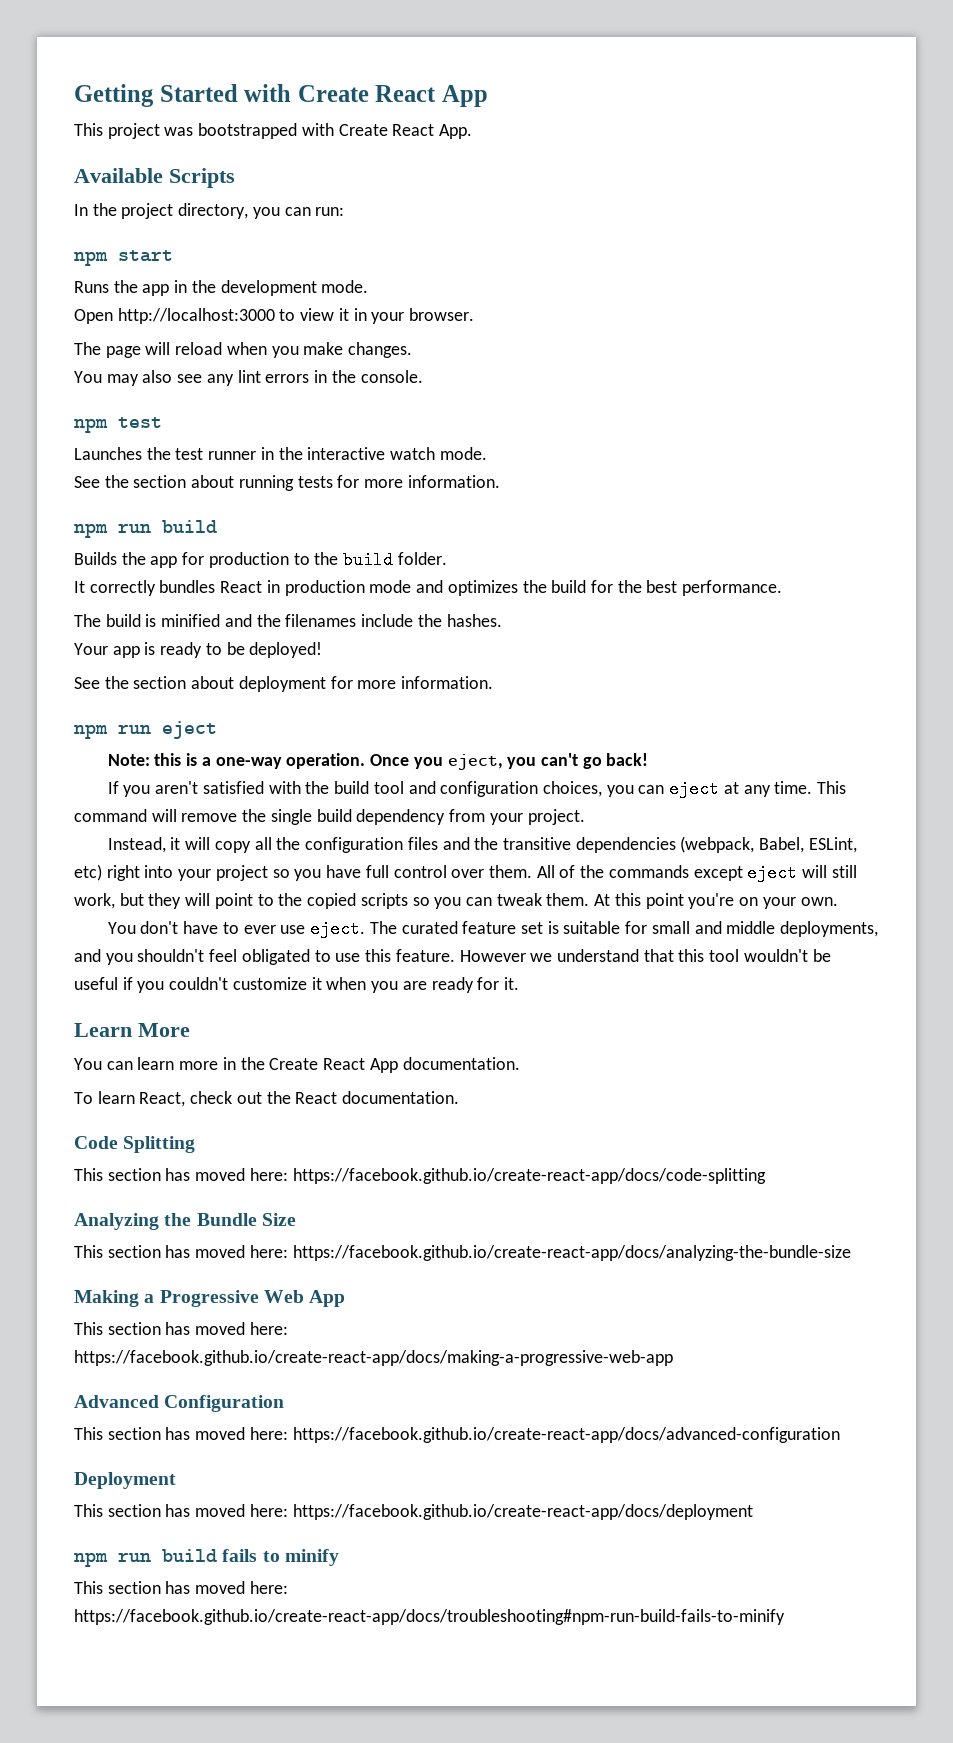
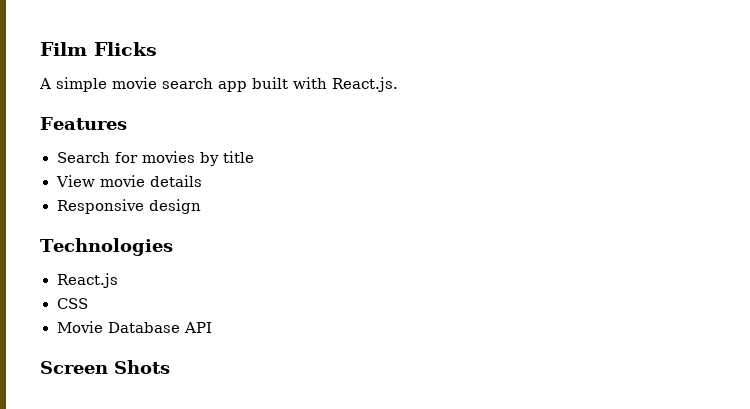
- Getting Started with Create React App
- This project was bootstrapped with Create React App.
- Available Scripts
- In the project directory, you can run:
- npm start
- Runs the app in the development mode.
- Open http://localhost:3000 to view it in your browser.
- The page will reload when you make changes.
- You may also see any lint errors in the console.
- npm test
- Launches the test runner in the interactive watch mode.
- See the section about running tests for more information.
- npm run build
- Builds the app for production to the build folder.
- It correctly bundles React in production mode and optimizes the build for the best performance.
- The build is minified and the filenames include the hashes.
- Your app is ready to be deployed!
- See the section about deployment for more information.
- npm run eject
- Note: this is a one-way operation. Once you eject, you can't go back!
- If you aren't satisfied with the build tool and configuration choices, you can eject at any time. This command will remove the single build dependency from your project.
- Instead, it will copy all the configuration files and the transitive dependencies (webpack, Babel, ESLint, etc) right into your project so you have full control over them. All of the commands except eject will still work, but they will point to the copied scripts so you can tweak them. At this point you're on your own.
- You don't have to ever use eject. The curated feature set is suitable for small and middle deployments, and you shouldn't feel obligated to use this feature. However we understand that this tool wouldn't be useful if you couldn't customize it when you are ready for it.
- Learn More
- You can learn more in the Create React App documentation.
- To learn React, check out the React documentation.
- Code Splitting
- This section has moved here: https://facebook.github.io/create-react-app/docs/code-splitting
- Analyzing the Bundle Size
- This section has moved here: https://facebook.github.io/create-react-app/docs/analyzing-the-bundle-size
- Making a Progressive Web App
- This section has moved here: https://facebook.github.io/create-react-app/docs/making-a-progressive-web-app
- Advanced Configuration
- This section has moved here: https://facebook.github.io/create-react-app/docs/advanced-configuration
- Deployment
- This section has moved here: https://facebook.github.io/create-react-app/docs/deployment
- npm run build fails to minify
- This section has moved here: https://facebook.github.io/create-react-app/docs/troubleshooting#npm-run-build-fails-to-minify
+ Film Flicks
+ A simple movie search app built with React.js.
+ Features
+ Search for movies by title
+ View movie details
+ Responsive design
+ Technologies
+ React.js
+ CSS
+ Movie Database API
+ Screen Shots

